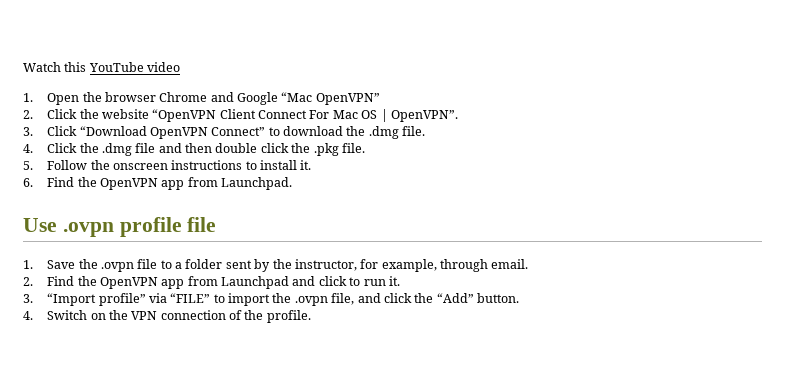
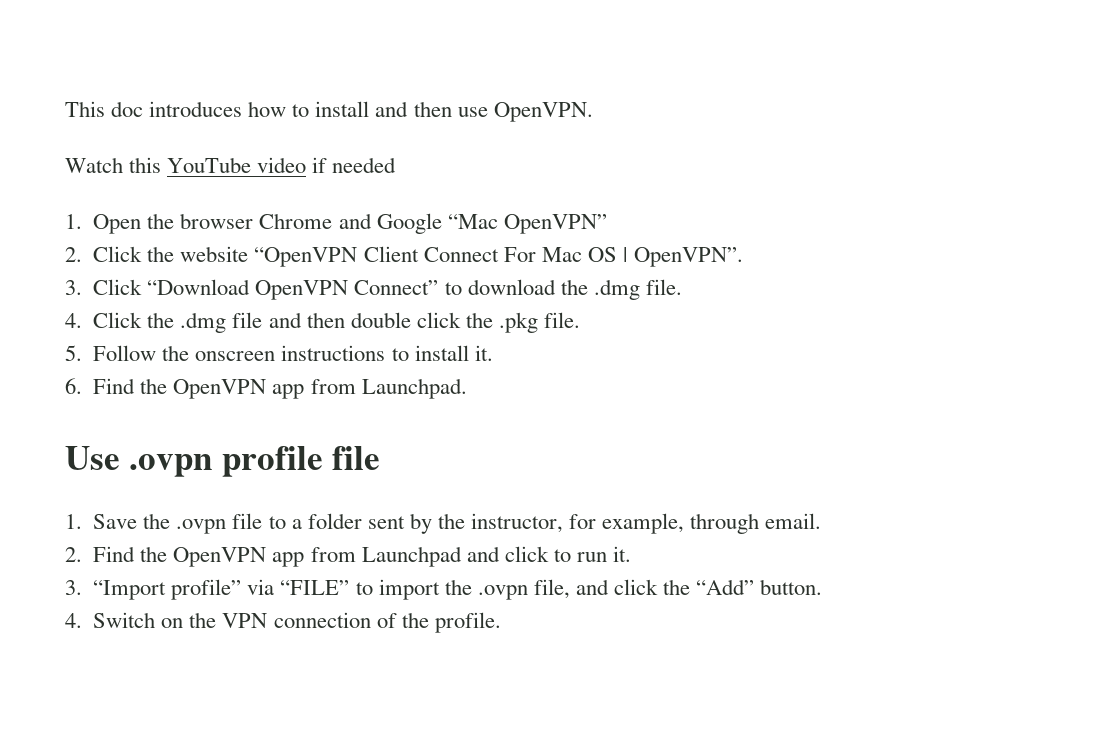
+ This doc introduces how to install and then use OpenVPN.
- Watch this YouTube video
+ Watch this YouTube video if needed

